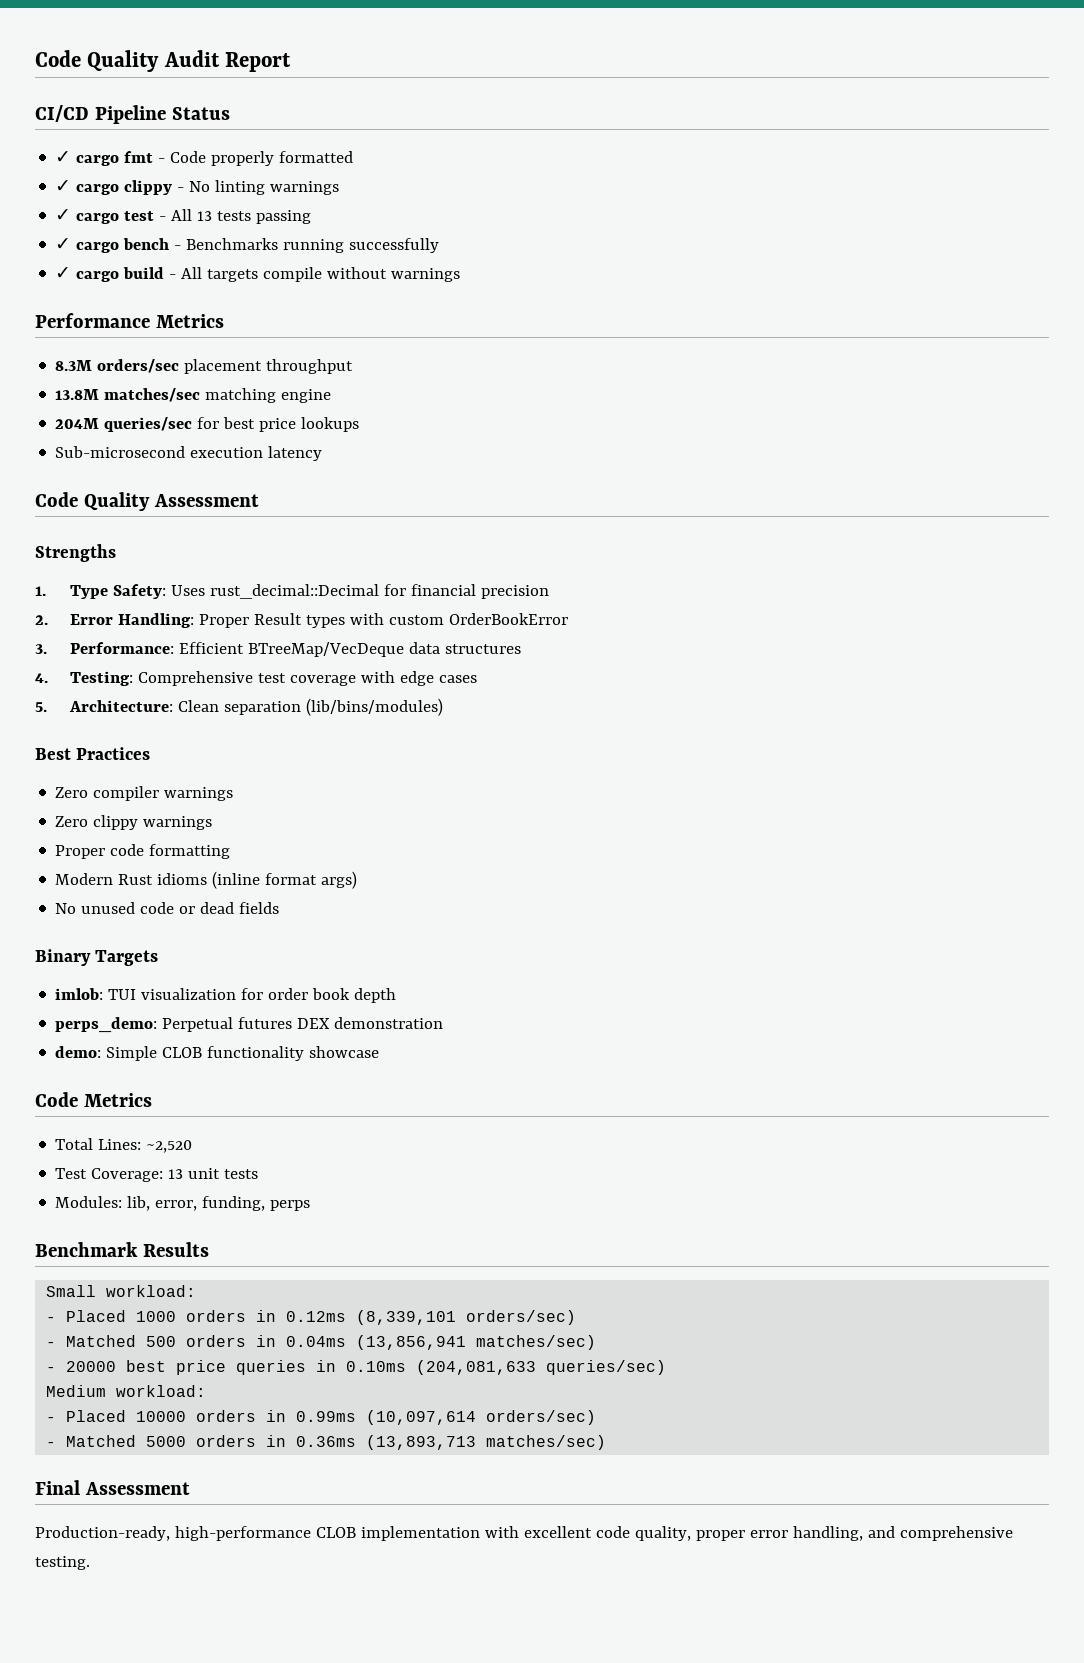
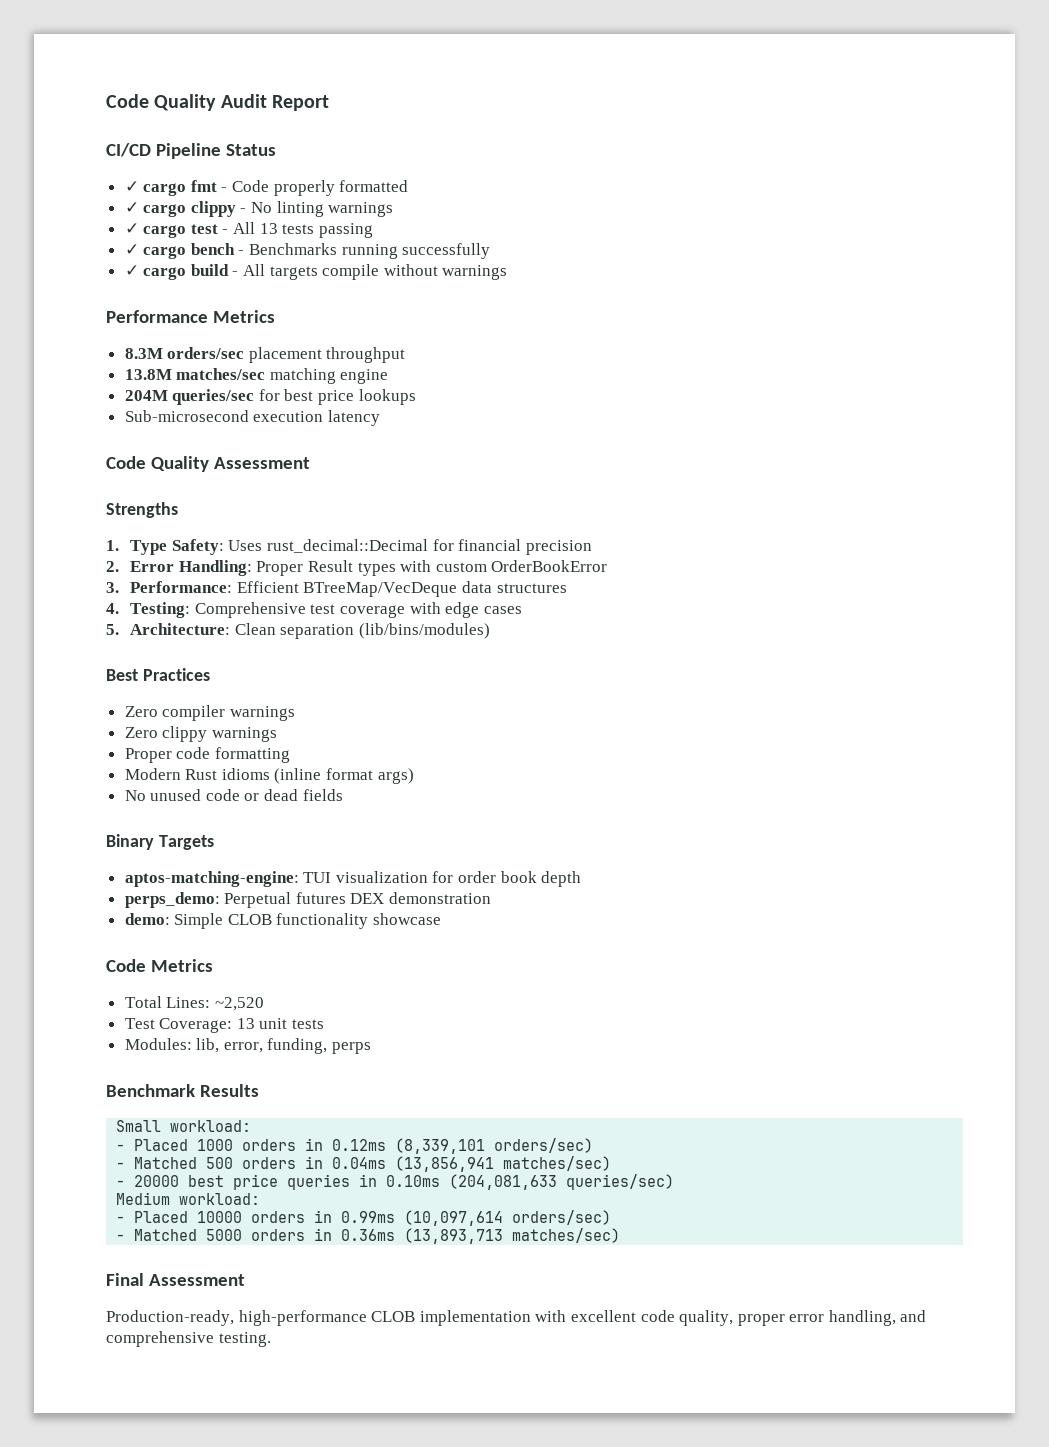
- imlob: TUI visualization for order book depth
+ aptos-matching-engine: TUI visualization for order book depth

